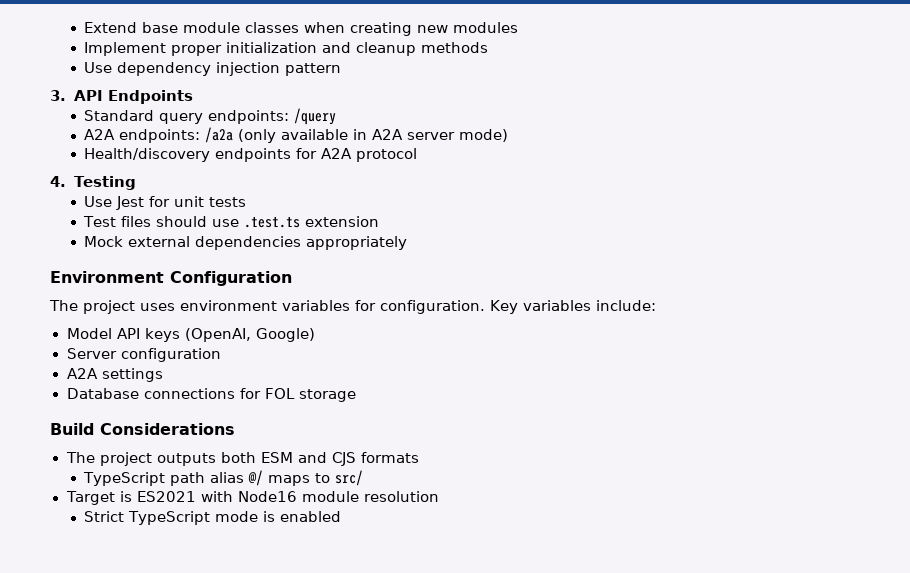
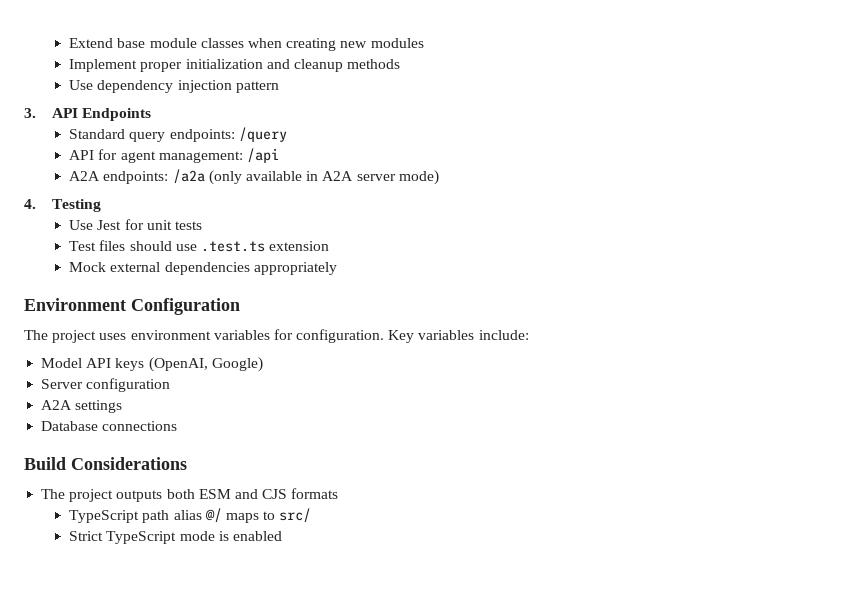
+ API for agent management: /api
- Health/discovery endpoints for A2A protocol
- Database connections for FOL storage
+ Database connections
- Target is ES2021 with Node16 module resolution

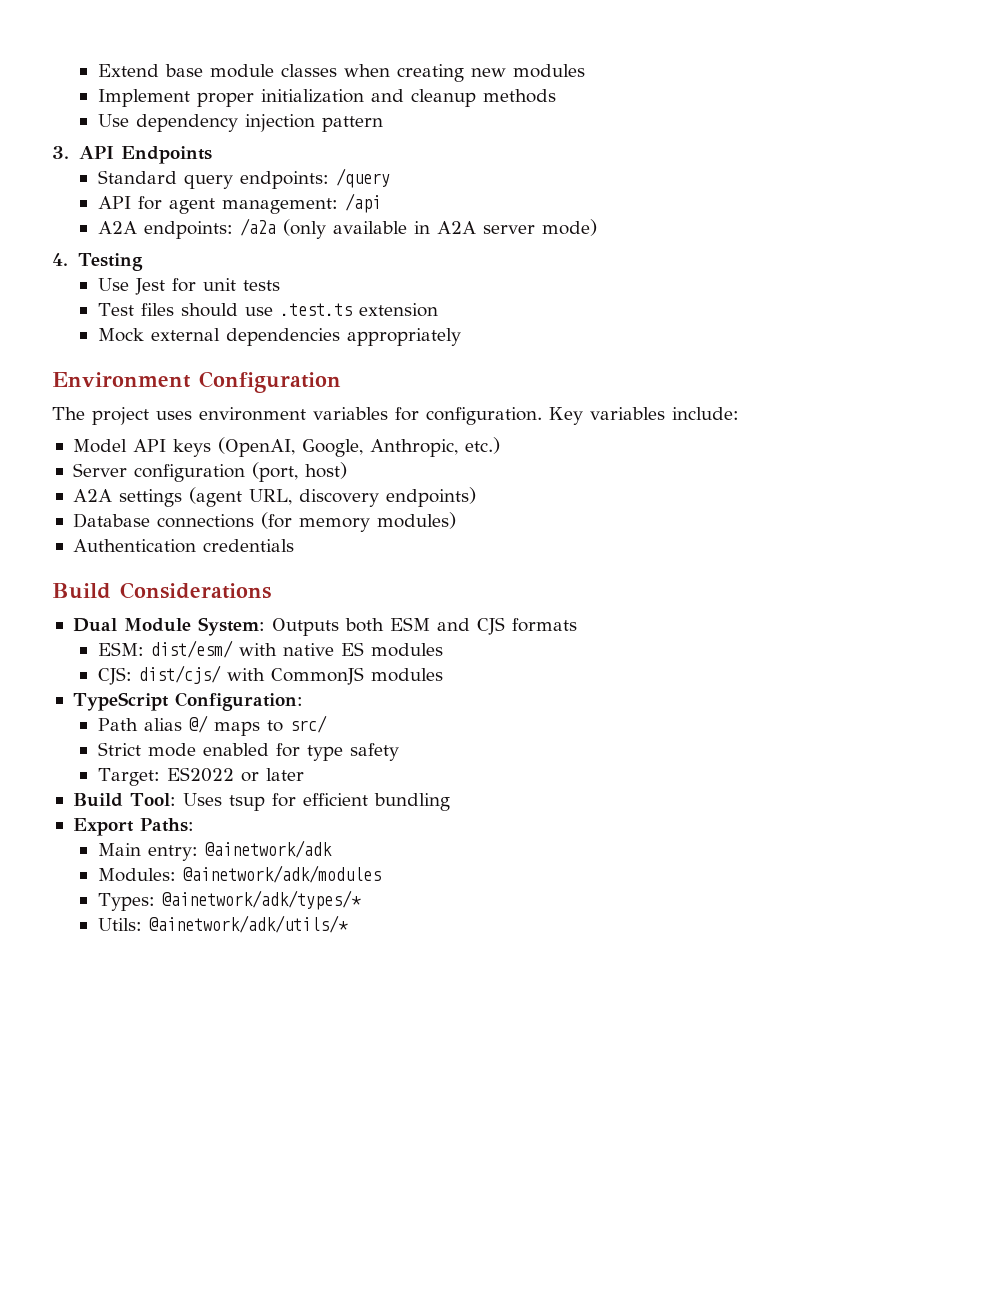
- Model API keys (OpenAI, Google)
+ Model API keys (OpenAI, Google, Anthropic, etc.)
- Server configuration
+ Server configuration (port, host)
- A2A settings
- Database connections
+ A2A settings (agent URL, discovery endpoints)
+ Database connections (for memory modules)
+ Authentication credentials
  Build Considerations
- The project outputs both ESM and CJS formats
+ Dual Module System: Outputs both ESM and CJS formats
- TypeScript path alias @/ maps to src/
+ ESM: dist/esm/ with native ES modules
+ CJS: dist/cjs/ with CommonJS modules
+ TypeScript Configuration:
+ Path alias @/ maps to src/
- Strict TypeScript mode is enabled
+ Strict mode enabled for type safety
+ Target: ES2022 or later
+ Build Tool: Uses tsup for efficient bundling
+ Export Paths:
+ Main entry: @ainetwork/adk
+ Modules: @ainetwork/adk/modules
+ Types: @ainetwork/adk/types/*
+ Utils: @ainetwork/adk/utils/*

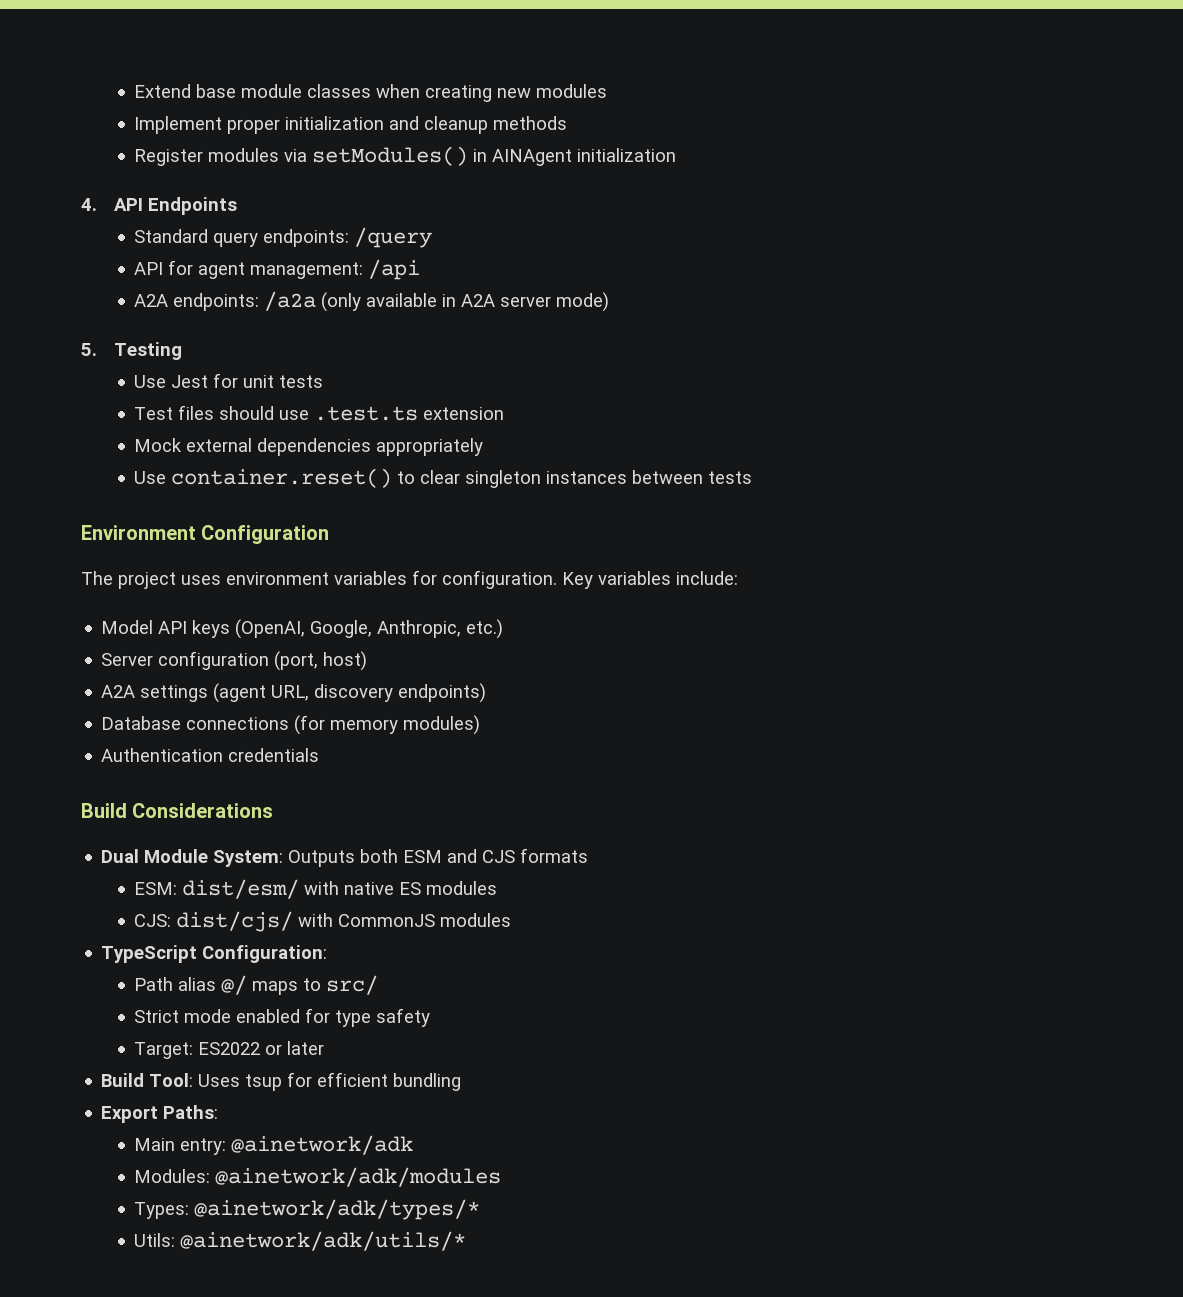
- Use dependency injection pattern
- 3. API Endpoints
+ Register modules via setModules() in AINAgent initialization
+ 4. API Endpoints
- 4. Testing
+ 5. Testing
+ Use container.reset() to clear singleton instances between tests

